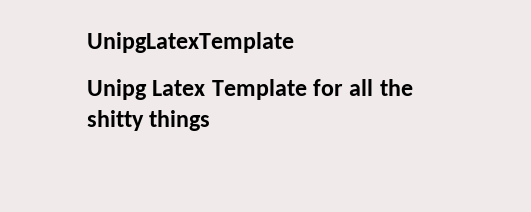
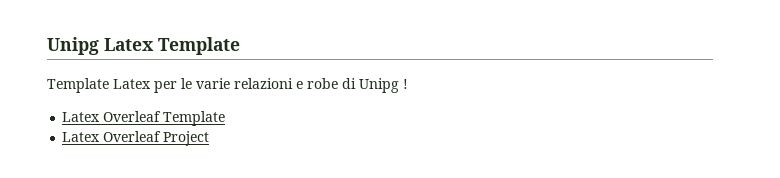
- UnipgLatexTemplate
- Unipg Latex Template for all the shitty things
+ Unipg Latex Template
+ Template Latex per le varie relazioni e robe di Unipg !
+ Latex Overleaf Template
+ Latex Overleaf Project

